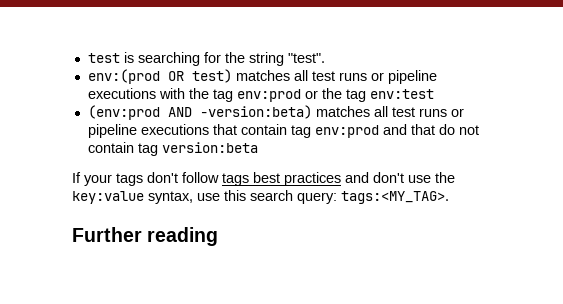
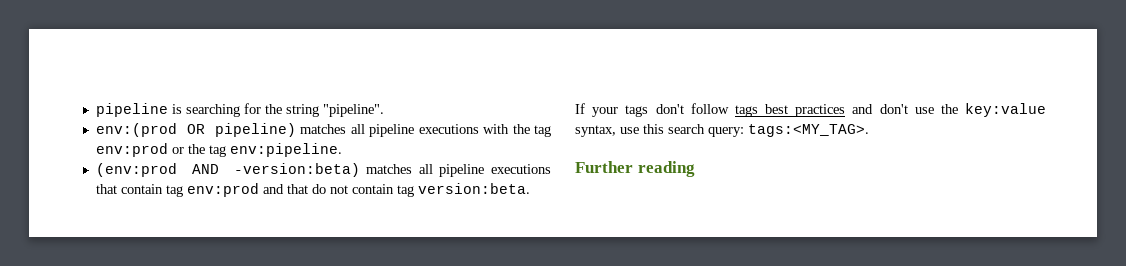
- test is searching for the string "test".
+ pipeline is searching for the string "pipeline".
- env:(prod OR test) matches all test runs or pipeline executions with the tag env:prod or the tag env:test
+ env:(prod OR pipeline) matches all pipeline executions with the tag env:prod or the tag env:pipeline.
- (env:prod AND -version:beta) matches all test runs or pipeline executions that contain tag env:prod and that do not contain tag version:beta
+ (env:prod AND -version:beta) matches all pipeline executions that contain tag env:prod and that do not contain tag version:beta.

